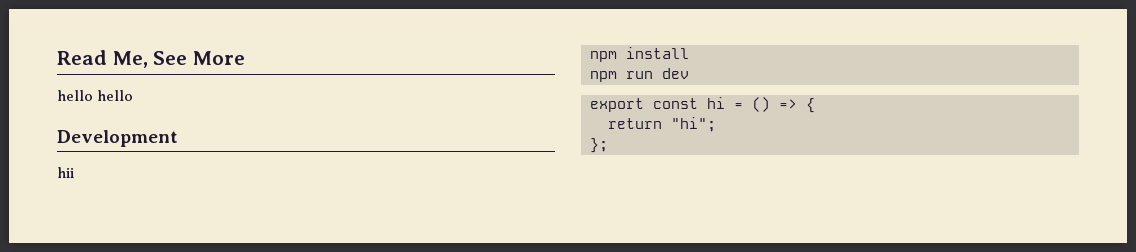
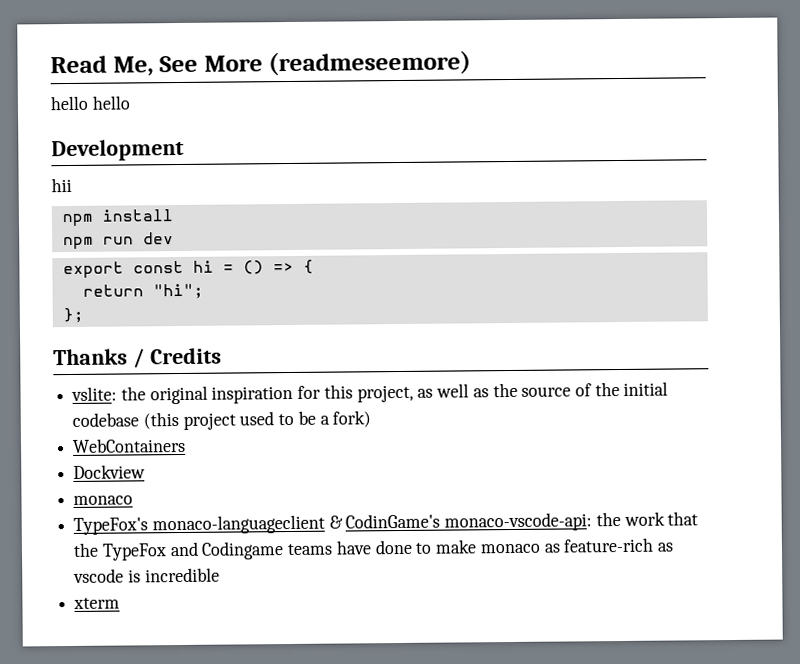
- Read Me, See More
+ Read Me, See More (readmeseemore)
+ Thanks / Credits
+ vslite: the original inspiration for this project, as well as the source of the initial codebase (this project used to be a fork)
+ WebContainers
+ Dockview
+ monaco
+ TypeFox's monaco-languageclient & CodinGame's monaco-vscode-api: the work that the TypeFox and Codingame teams have done to make monaco as feature-rich as vscode is incredible
+ xterm

